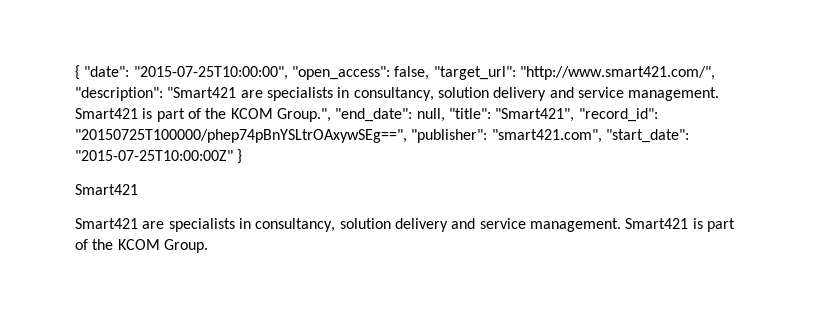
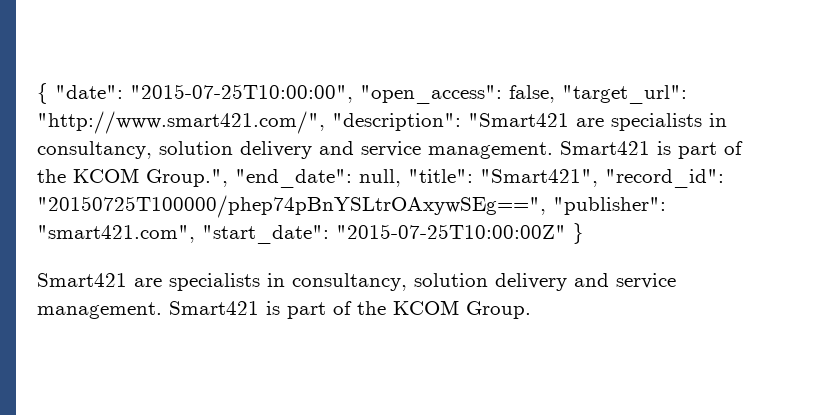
  Smart421 is part of the KCOM Group.", "end_date": null, "title": "Smart421", "record_id": "20150725T100000/phep74pBnYSLtrOAxywSEg==", "publisher": "smart421.com", "start_date": "2015-07-25T10:00:00Z" }
- Smart421

